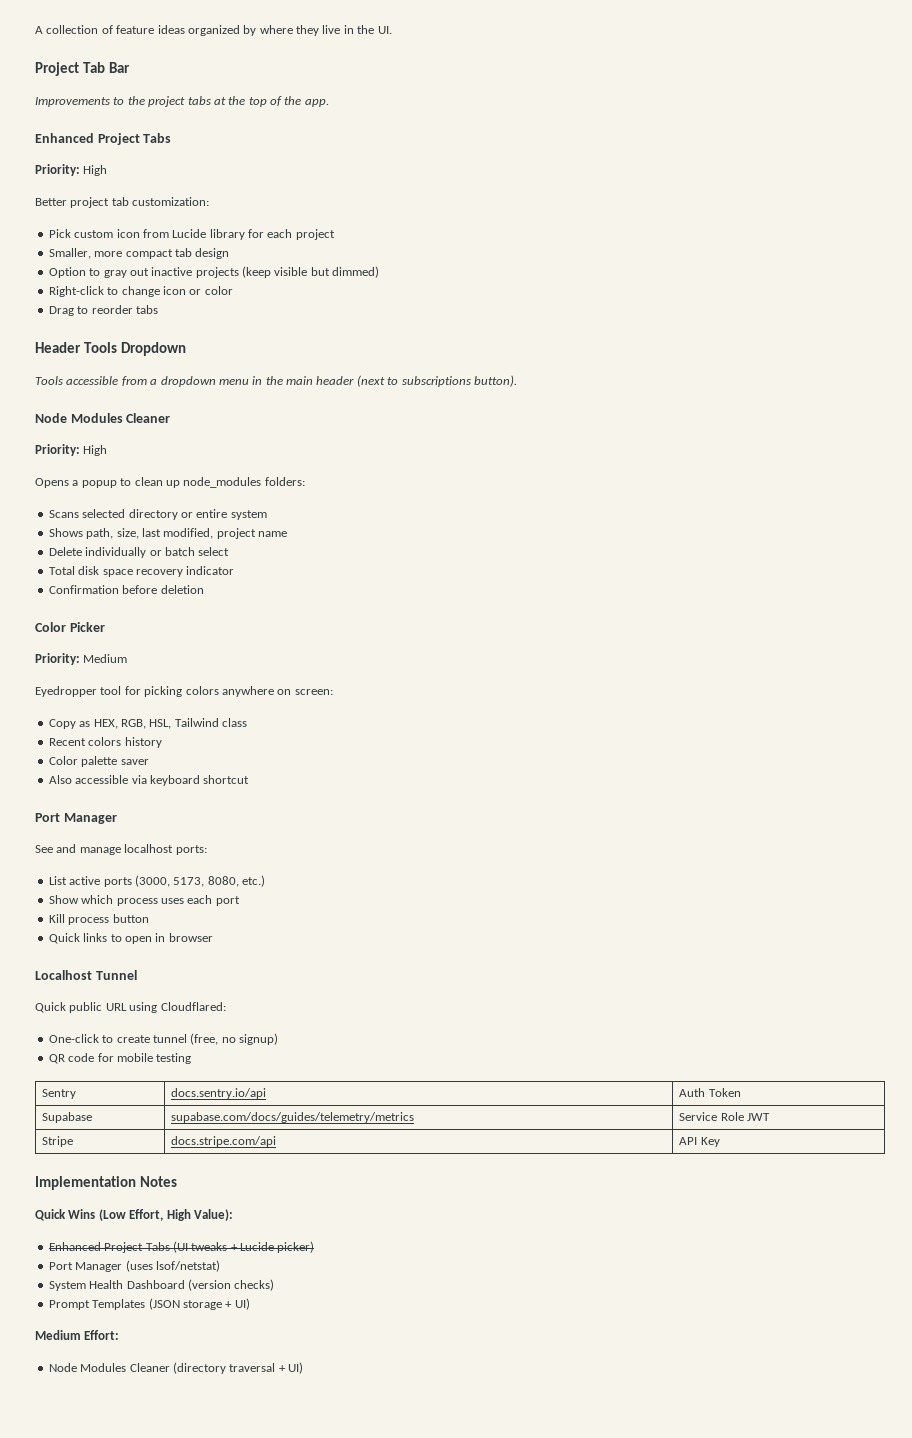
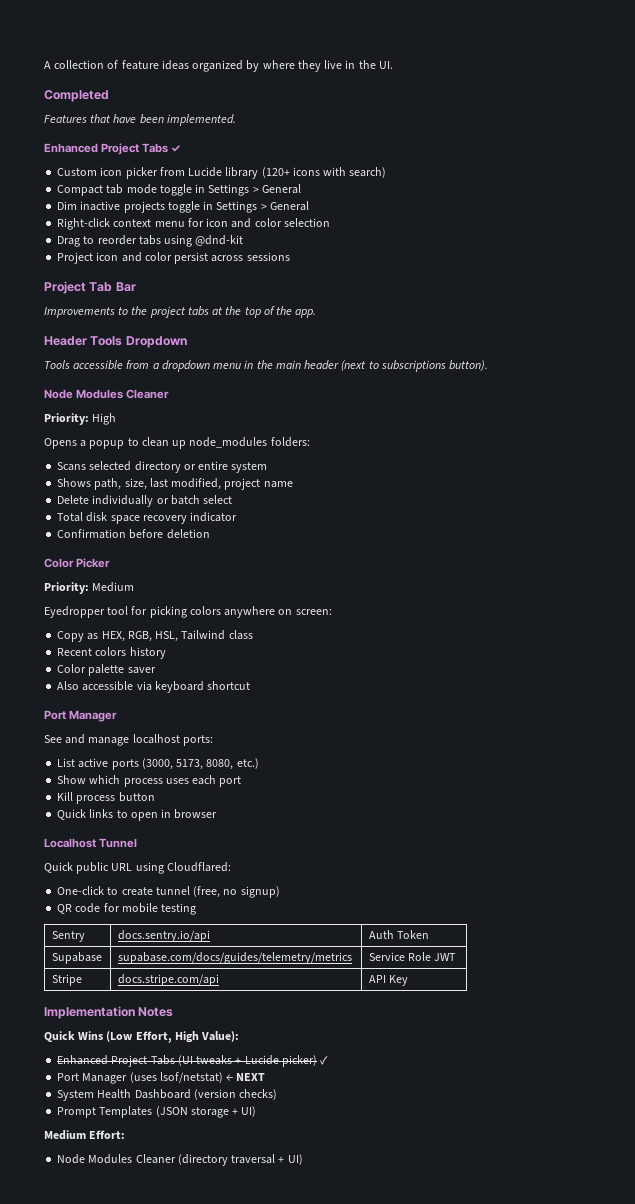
+ Completed
+ Features that have been implemented.
+ Enhanced Project Tabs ✓
+ Custom icon picker from Lucide library (120+ icons with search)
+ Compact tab mode toggle in Settings > General
+ Dim inactive projects toggle in Settings > General
+ Right-click context menu for icon and color selection
+ Drag to reorder tabs using @dnd-kit
+ Project icon and color persist across sessions
  Improvements to the project tabs at the top of the app.
- Enhanced Project Tabs
- Priority: High
- Better project tab customization:
- Pick custom icon from Lucide library for each project
- Smaller, more compact tab design
- Option to gray out inactive projects (keep visible but dimmed)
- Right-click to change icon or color
- Drag to reorder tabs
- Enhanced Project Tabs (UI tweaks + Lucide picker)
+ Enhanced Project Tabs (UI tweaks + Lucide picker) ✓
- Port Manager (uses lsof/netstat)
+ Port Manager (uses lsof/netstat) ← NEXT

